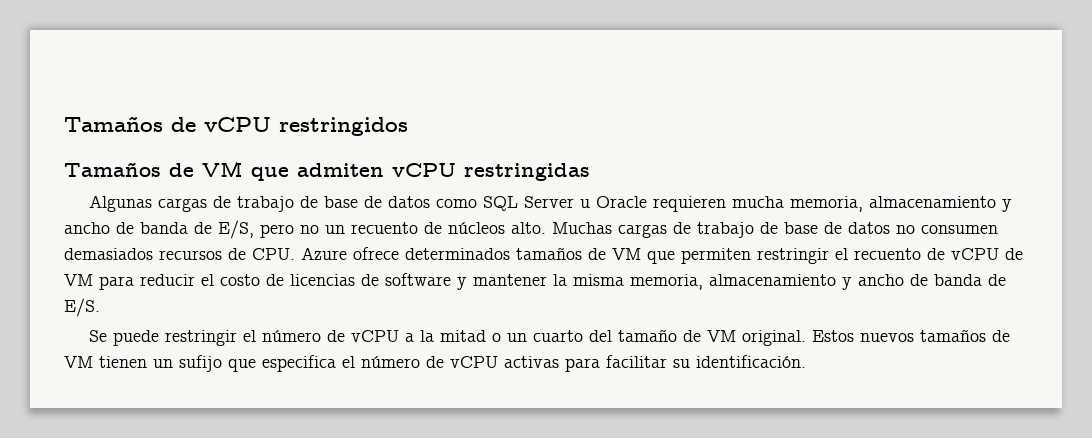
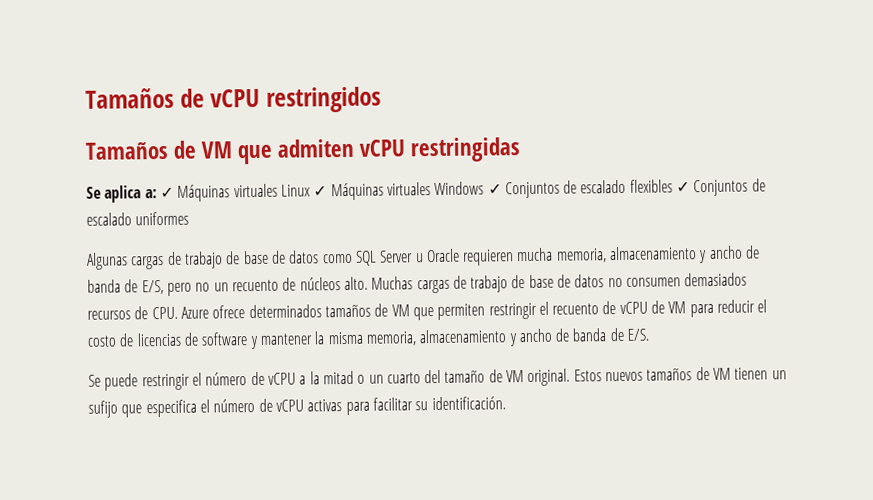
+ Se aplica a: ✓ Máquinas virtuales Linux ✓ Máquinas virtuales Windows ✓ Conjuntos de escalado flexibles ✓ Conjuntos de escalado uniformes

